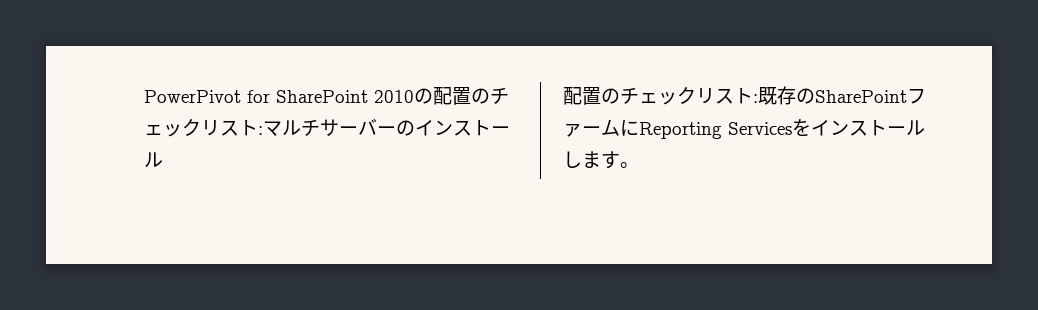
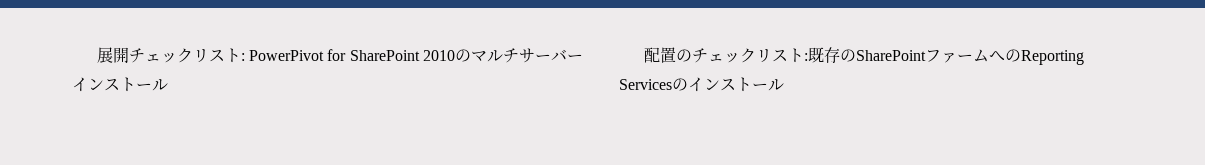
- PowerPivot for SharePoint 2010の配置のチェックリスト:マルチサーバーのインストール
+ 展開チェックリスト: PowerPivot for SharePoint 2010のマルチサーバーインストール
- 配置のチェックリスト:既存のSharePointファームにReporting Servicesをインストールします。
+ 配置のチェックリスト:既存のSharePointファームへのReporting Servicesのインストール

